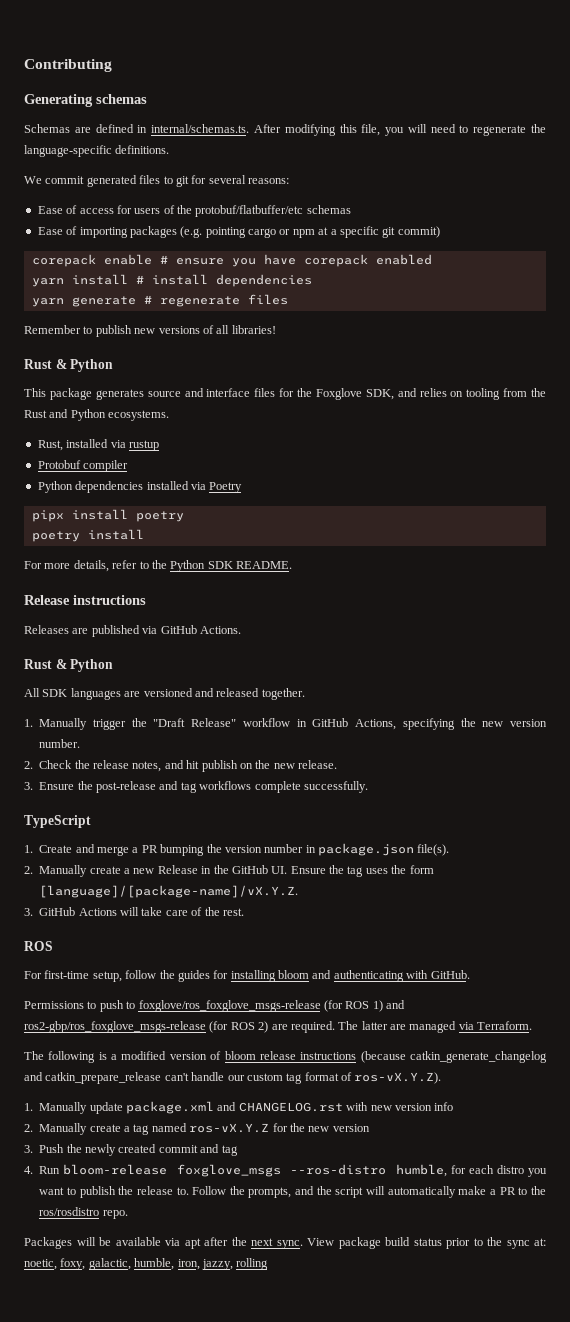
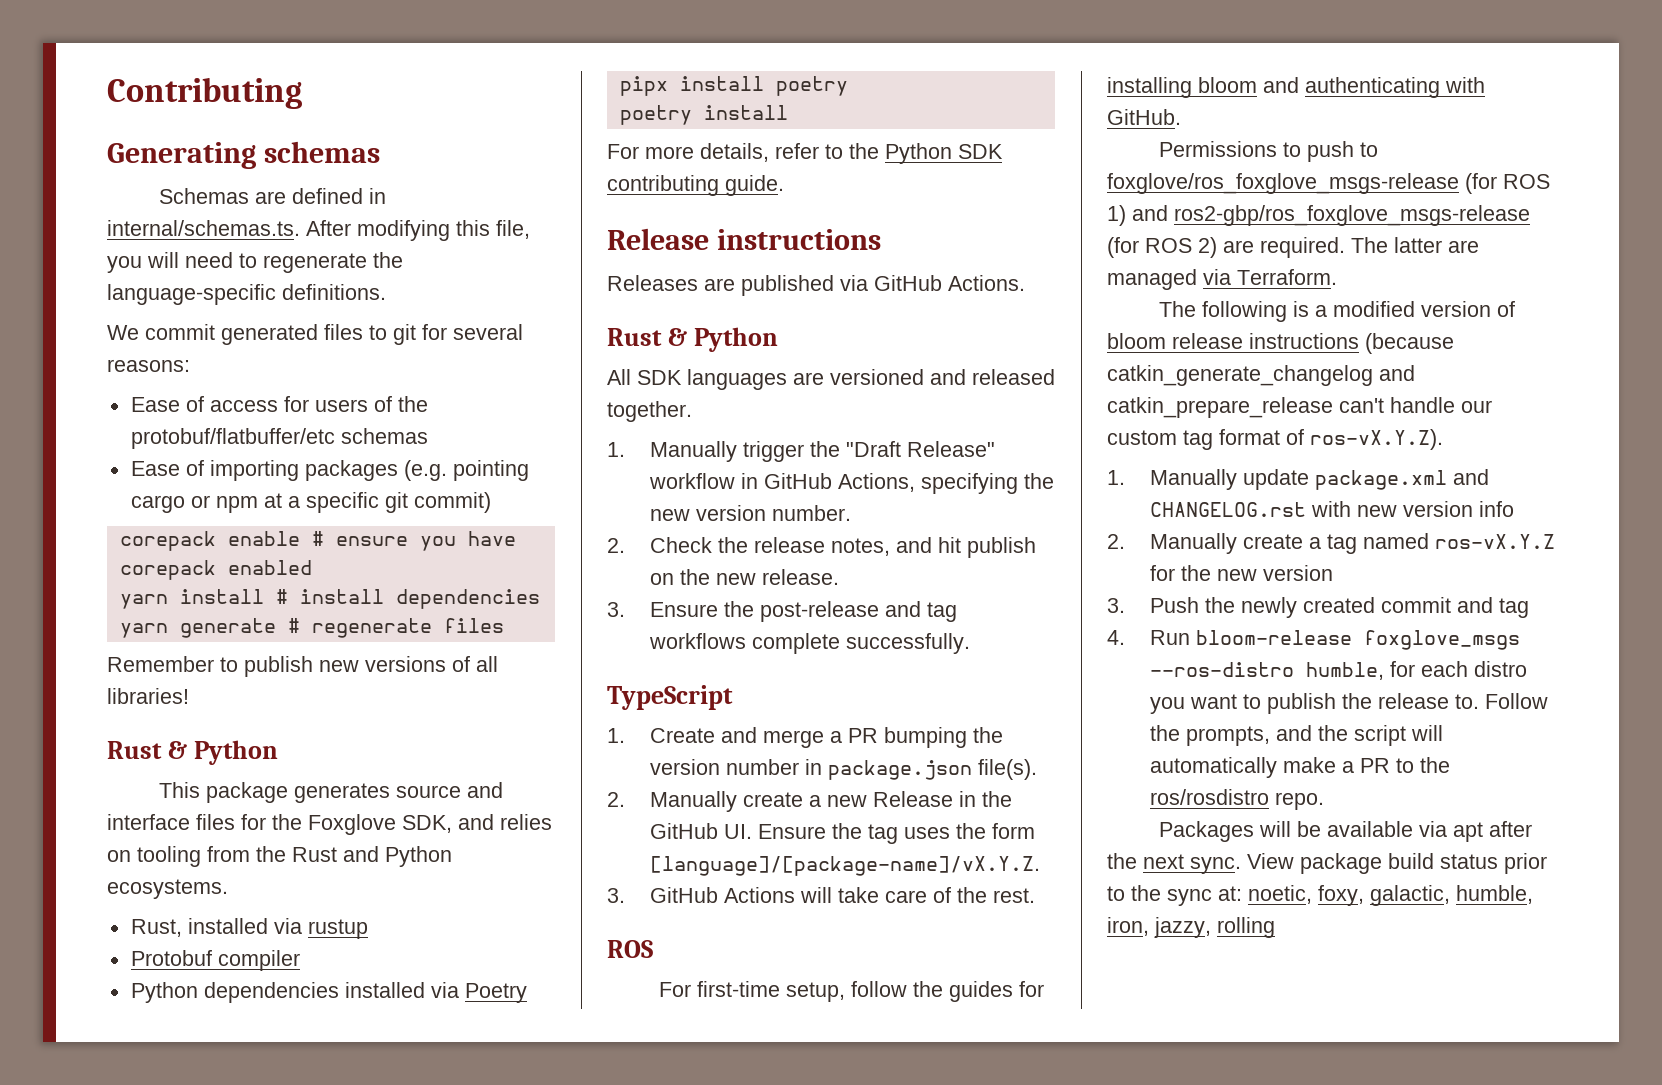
- For more details, refer to the Python SDK README.
+ For more details, refer to the Python SDK contributing guide.

